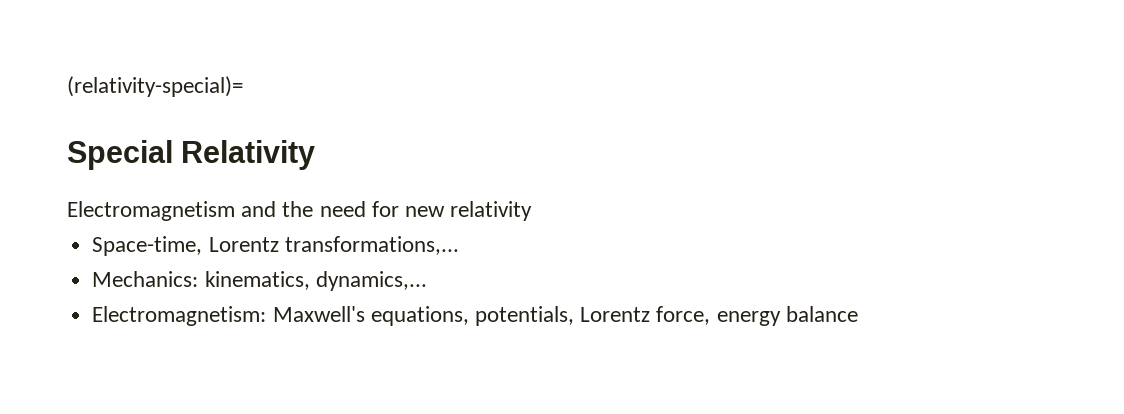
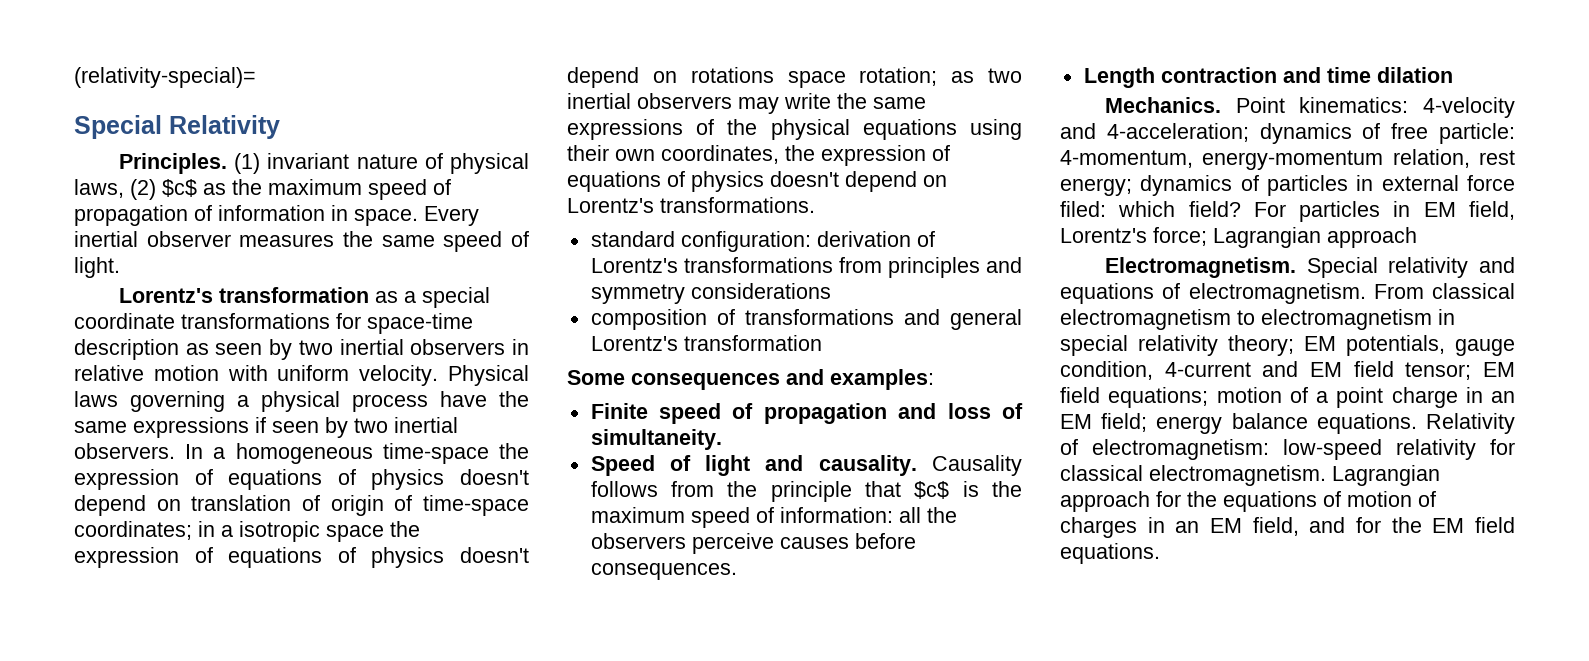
- Electromagnetism and the need for new relativity
- Space-time, Lorentz transformations,...
- Mechanics: kinematics, dynamics,...
- Electromagnetism: Maxwell's equations, potentials, Lorentz force, energy balance
+ Principles. (1) invariant nature of physical laws, (2) $c$ as the maximum speed of propagation of information in space. Every inertial observer measures the same speed of light.
+ Lorentz's transformation as a special coordinate transformations for space-time description as seen by two inertial observers in relative motion with uniform velocity. Physical laws governing a physical process have the same expressions if seen by two inertial observers. In a homogeneous time-space the expression of equations of physics doesn't depend on translation of origin of time-space coordinates; in a isotropic space the expression of equations of physics doesn't depend on rotations space rotation; as two inertial observers may write the same expressions of the physical equations using their own coordinates, the expression of equations of physics doesn't depend on Lorentz's transformations.
+ standard configuration: derivation of Lorentz's transformations from principles and symmetry considerations
+ composition of transformations and general Lorentz's transformation
+ Some consequences and examples:
+ Finite speed of propagation and loss of simultaneity.
+ Speed of light and causality. Causality follows from the principle that $c$ is the maximum speed of information: all the observers perceive causes before consequences.
+ Length contraction and time dilation
+ Mechanics. Point kinematics: 4-velocity and 4-acceleration; dynamics of free particle: 4-momentum, energy-momentum relation, rest energy; dynamics of particles in external force filed: which field? For particles in EM field, Lorentz's force; Lagrangian approach
+ Electromagnetism. Special relativity and equations of electromagnetism. From classical electromagnetism to electromagnetism in special relativity theory; EM potentials, gauge condition, 4-current and EM field tensor; EM field equations; motion of a point charge in an EM field; energy balance equations. Relativity of electromagnetism: low-speed relativity for classical electromagnetism. Lagrangian approach for the equations of motion of charges in an EM field, and for the EM field equations.

